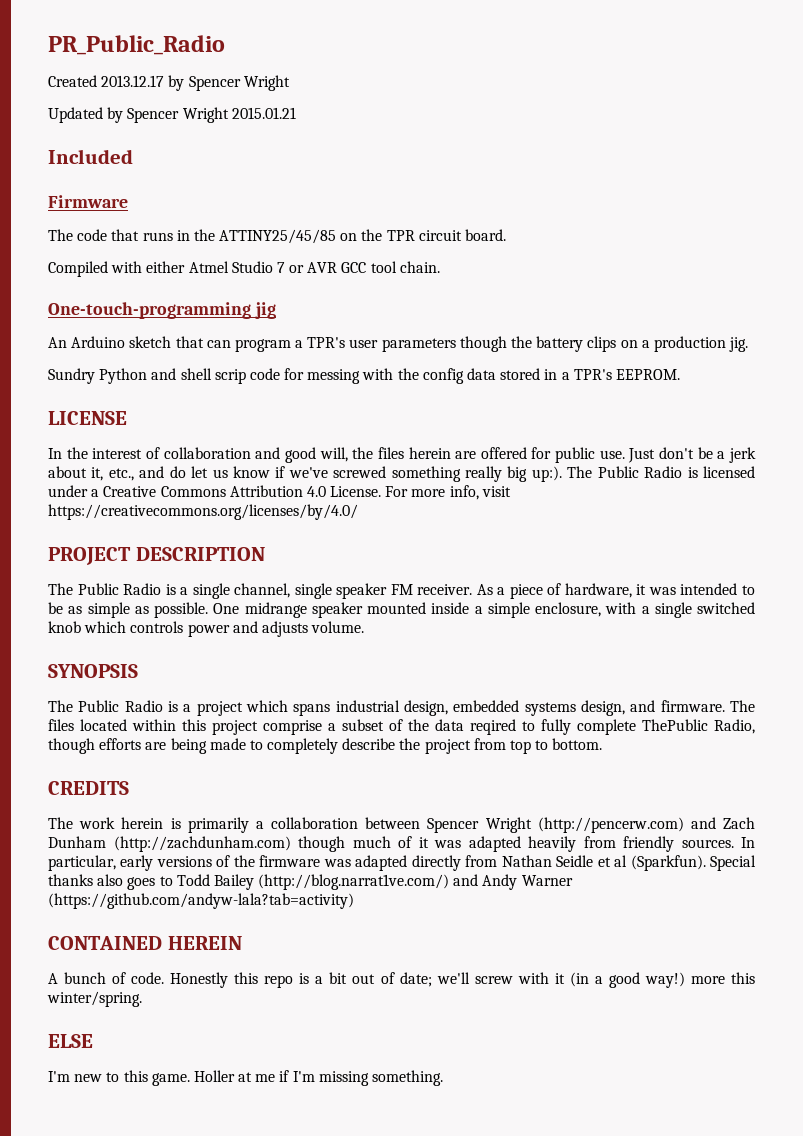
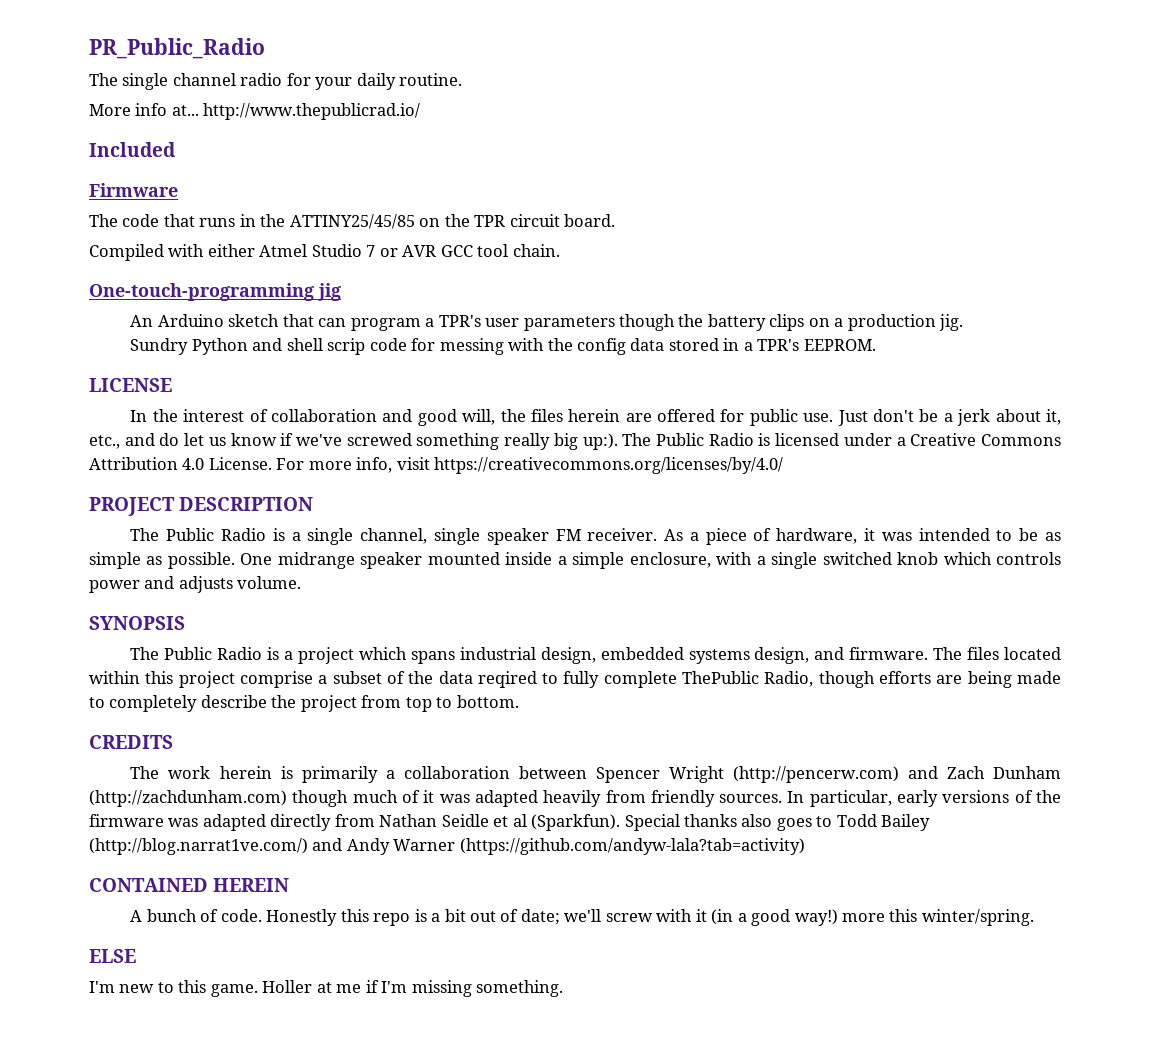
- Created 2013.12.17 by Spencer Wright
- Updated by Spencer Wright 2015.01.21
+ The single channel radio for your daily routine.
+ More info at... http://www.thepublicrad.io/

